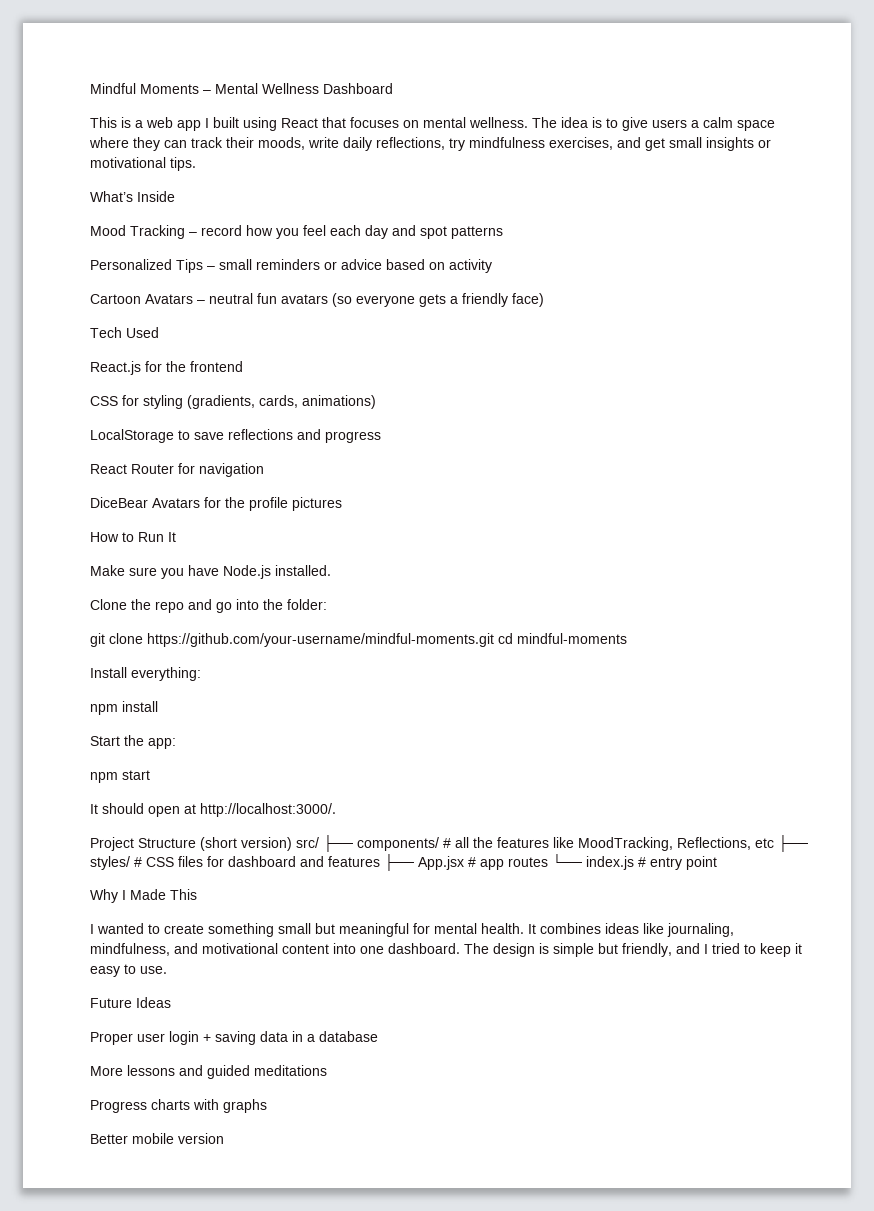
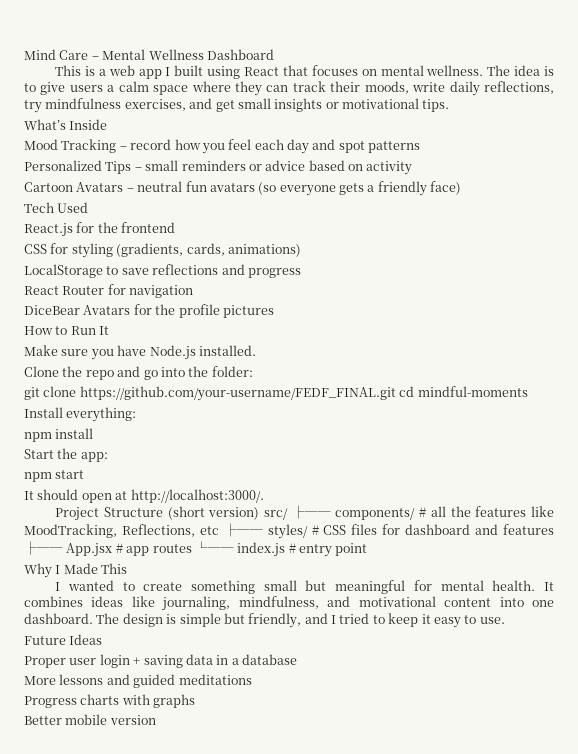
- Mindful Moments – Mental Wellness Dashboard
+ Mind Care – Mental Wellness Dashboard
- git clone https://github.com/your-username/mindful-moments.git cd mindful-moments
+ git clone https://github.com/your-username/FEDF_FINAL.git cd mindful-moments

